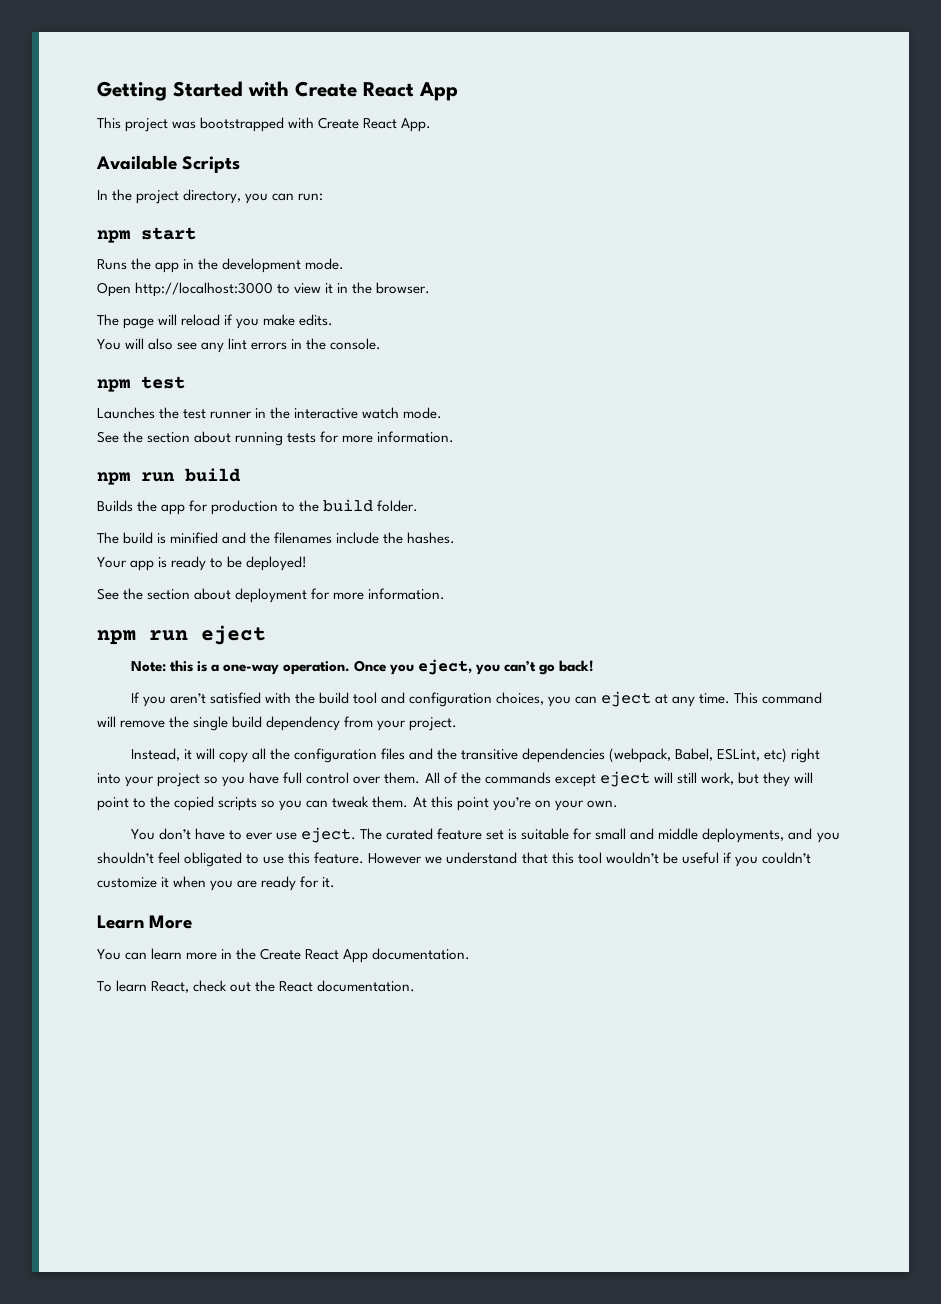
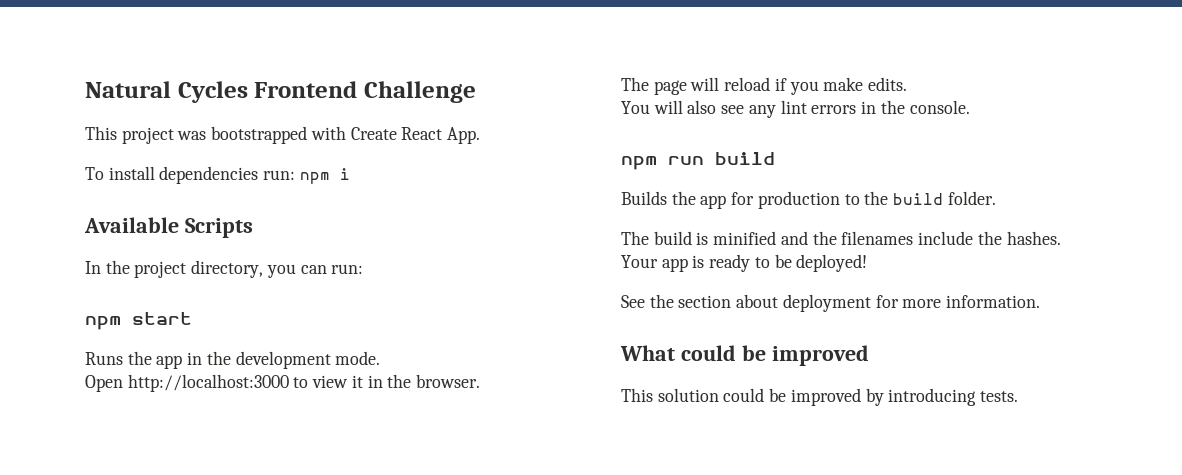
- Getting Started with Create React App
+ Natural Cycles Frontend Challenge
+ To install dependencies run: npm i
- npm test
- Launches the test runner in the interactive watch mode.
- See the section about running tests for more information.
- npm run eject
- Note: this is a one-way operation. Once you eject, you can’t go back!
- If you aren’t satisfied with the build tool and configuration choices, you can eject at any time. This command will remove the single build dependency from your project.
- Instead, it will copy all the configuration files and the transitive dependencies (webpack, Babel, ESLint, etc) right into your project so you have full control over them. All of the commands except eject will still work, but they will point to the copied scripts so you can tweak them. At this point you’re on your own.
- You don’t have to ever use eject. The curated feature set is suitable for small and middle deployments, and you shouldn’t feel obligated to use this feature. However we understand that this tool wouldn’t be useful if you couldn’t customize it when you are ready for it.
- Learn More
- You can learn more in the Create React App documentation.
- To learn React, check out the React documentation.
+ What could be improved
+ This solution could be improved by introducing tests.

